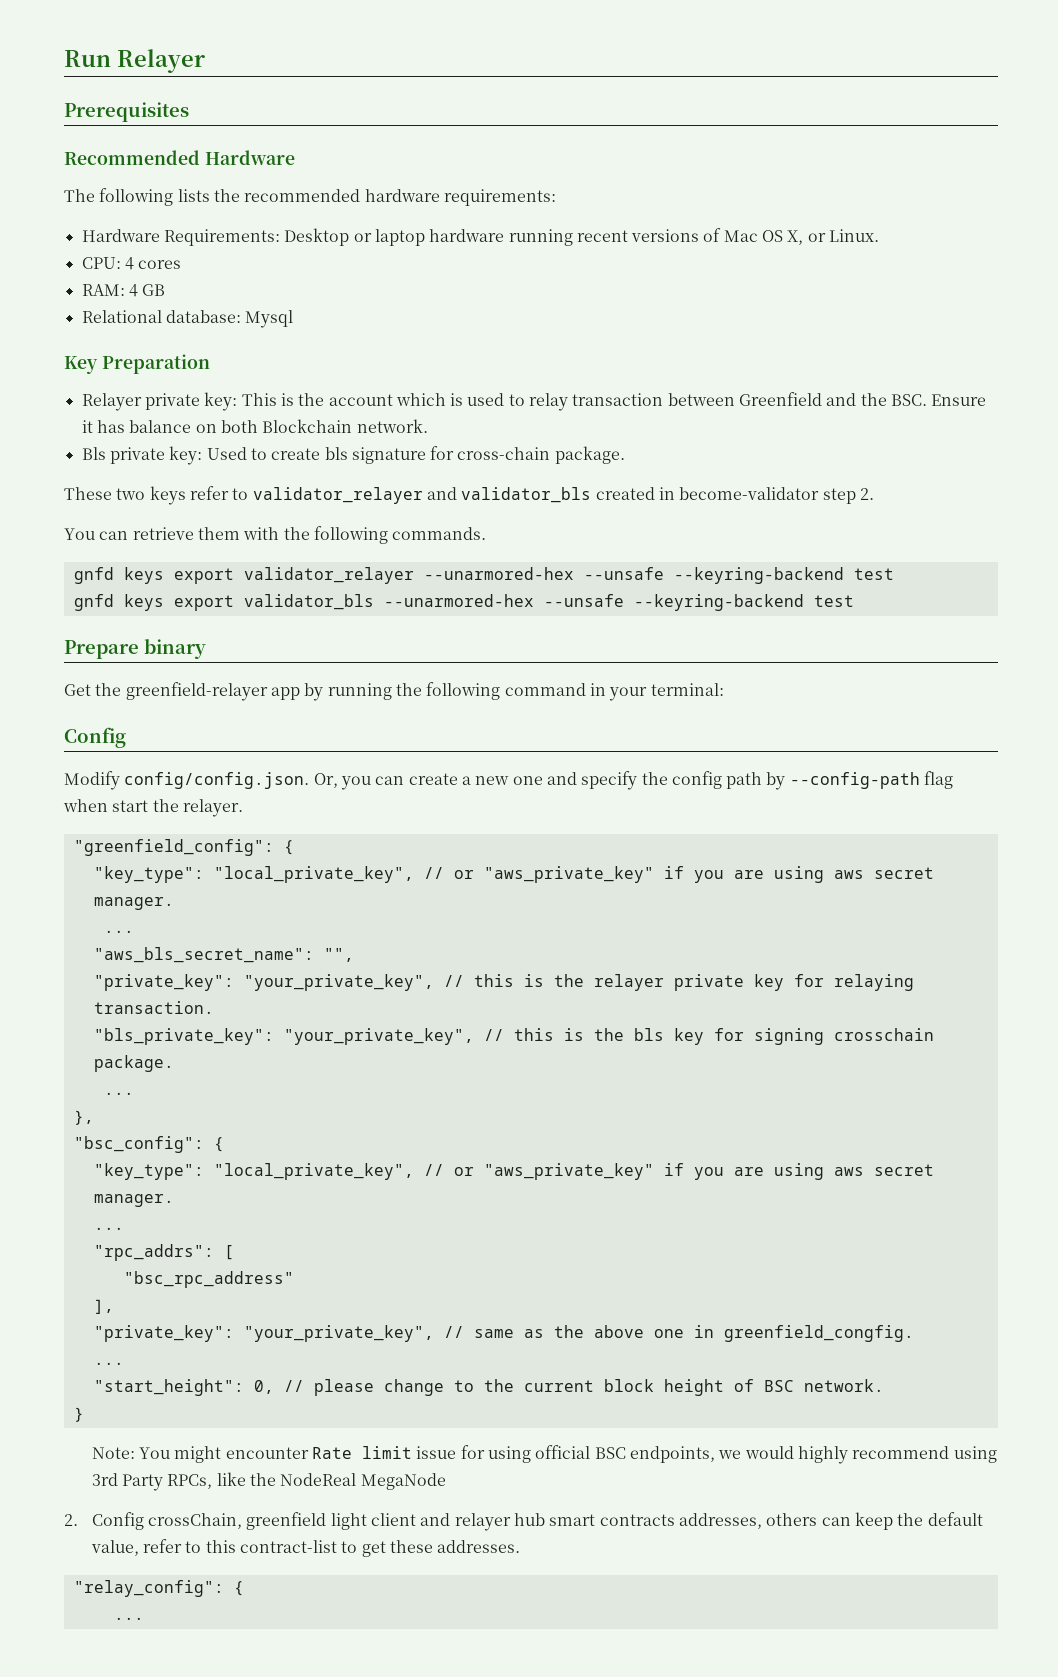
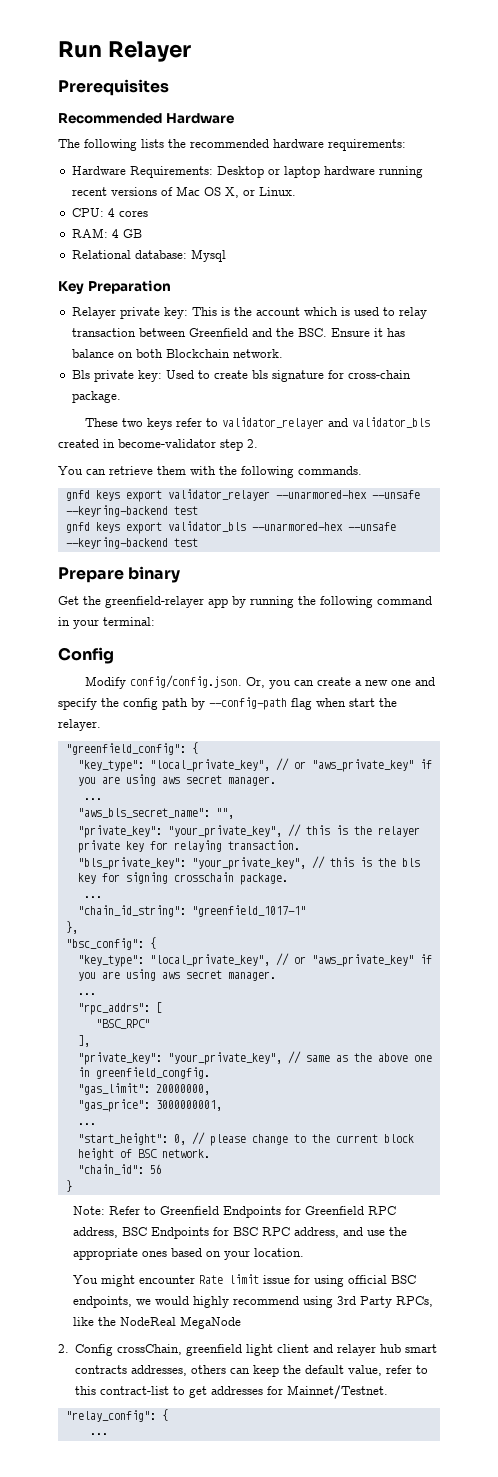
+ "chain_id_string": "greenfield_1017-1"
- "bsc_rpc_address"
+ "BSC_RPC"
+ "gas_limit": 20000000,
+ "gas_price": 3000000001,
+ "chain_id": 56
- Note: You might encounter Rate limit issue for using official BSC endpoints, we would highly recommend using 3rd Party RPCs, like the NodeReal MegaNode
+ Note: Refer to Greenfield Endpoints for Greenfield RPC address, BSC Endpoints for BSC RPC address, and use the appropriate ones based on your location.
+ You might encounter Rate limit issue for using official BSC endpoints, we would highly recommend using 3rd Party RPCs, like the NodeReal MegaNode
- 2. Config crossChain, greenfield light client and relayer hub smart contracts addresses, others can keep the default value, refer to this contract-list to get these addresses.
+ 2. Config crossChain, greenfield light client and relayer hub smart contracts addresses, others can keep the default value, refer to this contract-list to get addresses for Mainnet/Testnet.

